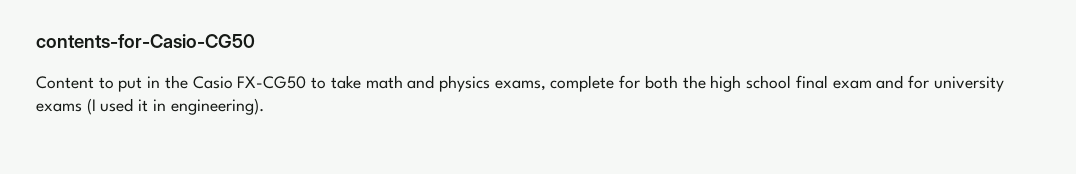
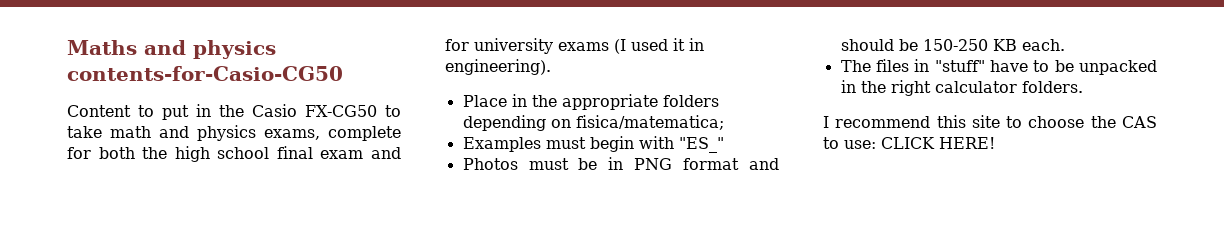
- contents-for-Casio-CG50
+ Maths and physics contents-for-Casio-CG50
+ Place in the appropriate folders depending on fisica/matematica;
+ Examples must begin with "ES_"
+ Photos must be in PNG format and should be 150-250 KB each.
+ The files in "stuff" have to be unpacked in the right calculator folders.
+ I recommend this site to choose the CAS to use: CLICK HERE!

